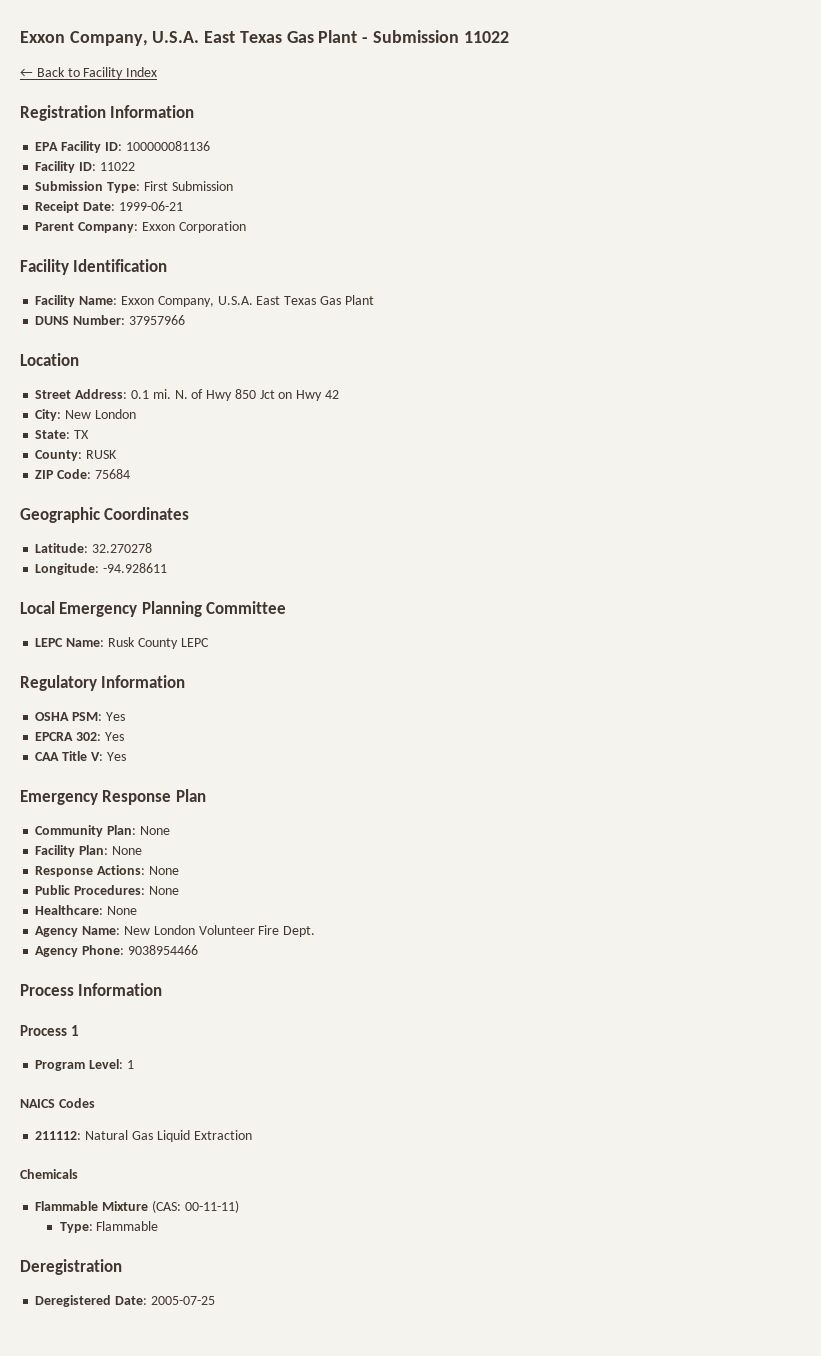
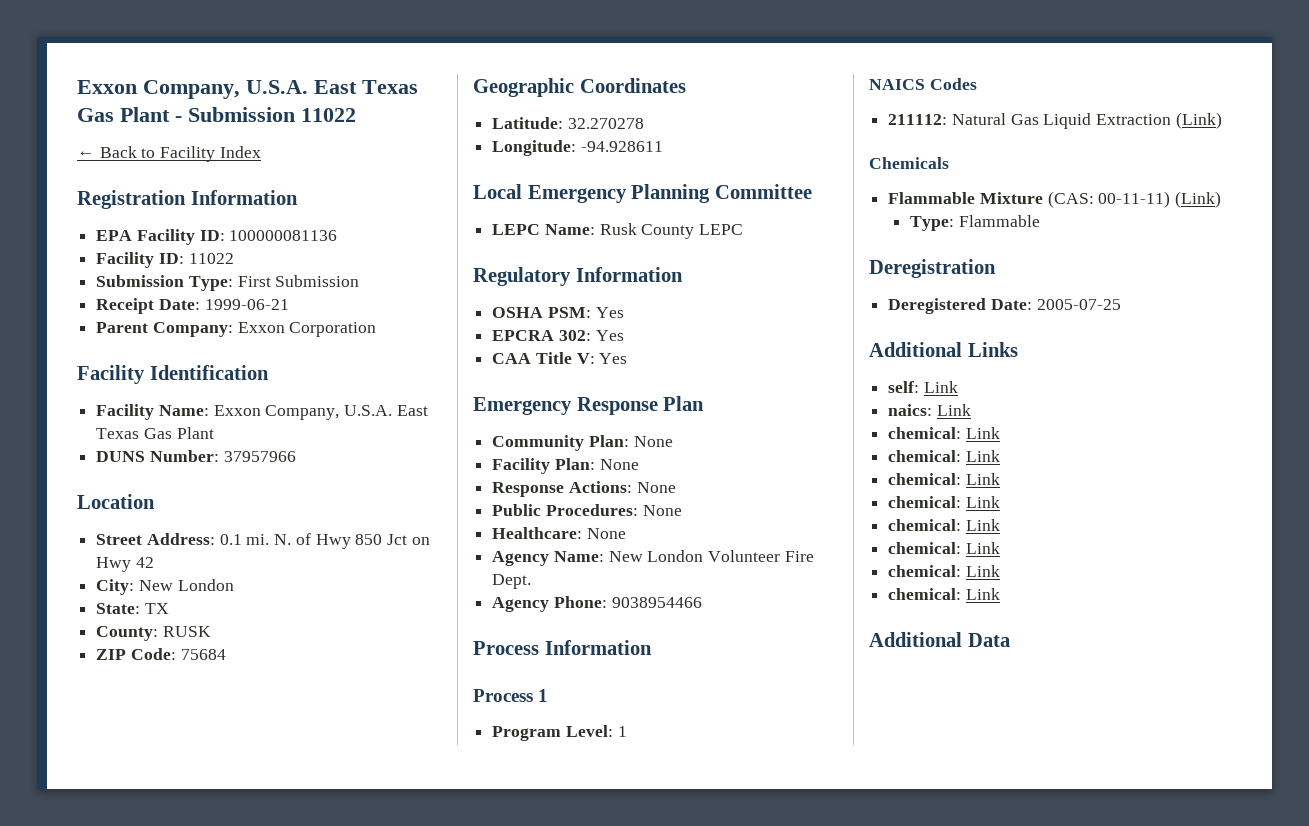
- 211112: Natural Gas Liquid Extraction
+ 211112: Natural Gas Liquid Extraction (Link)
- Flammable Mixture (CAS: 00-11-11)
+ Flammable Mixture (CAS: 00-11-11) (Link)
+ Additional Links
+ self: Link
+ naics: Link
+ chemical: Link
+ chemical: Link
+ chemical: Link
+ chemical: Link
+ chemical: Link
+ chemical: Link
+ chemical: Link
+ chemical: Link
+ Additional Data

